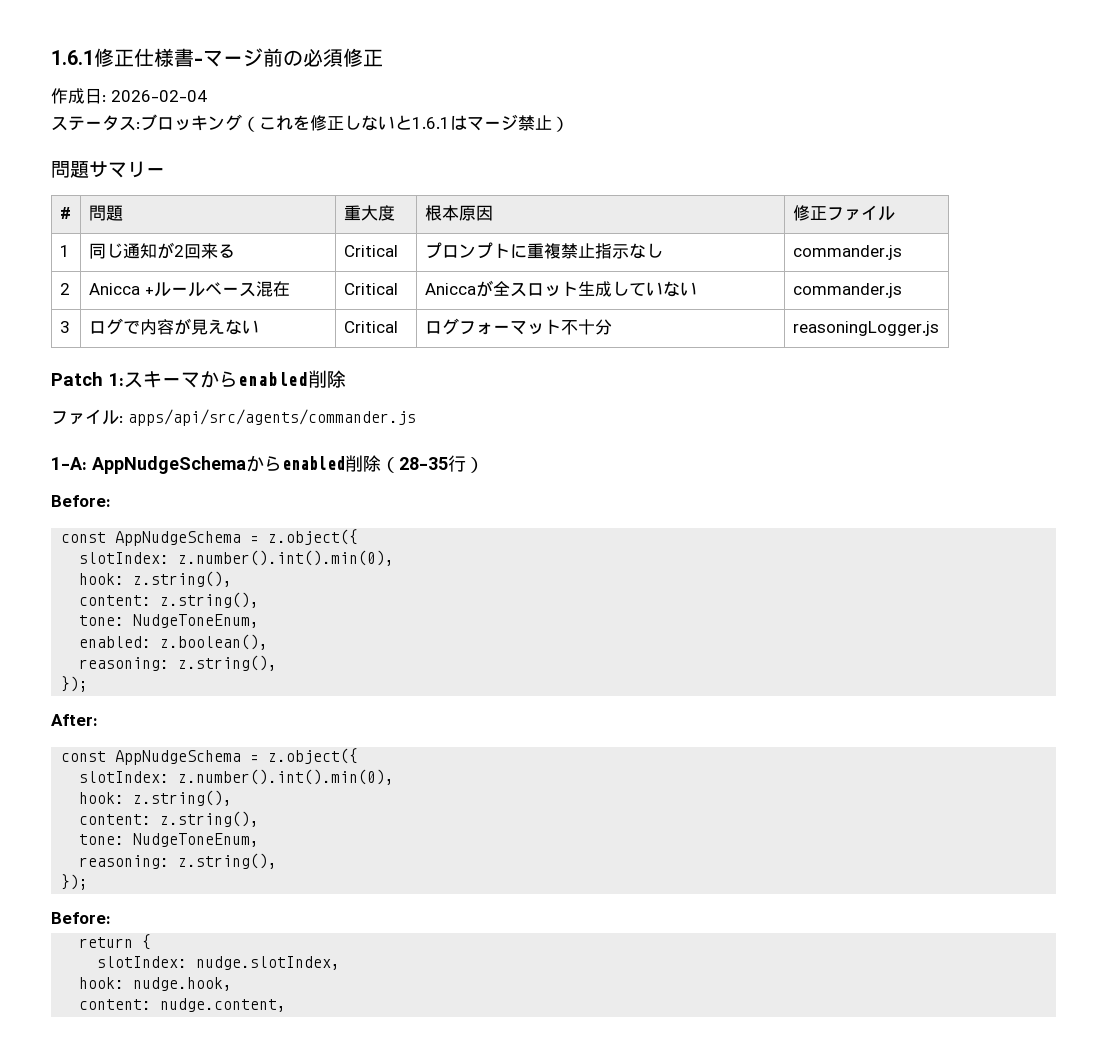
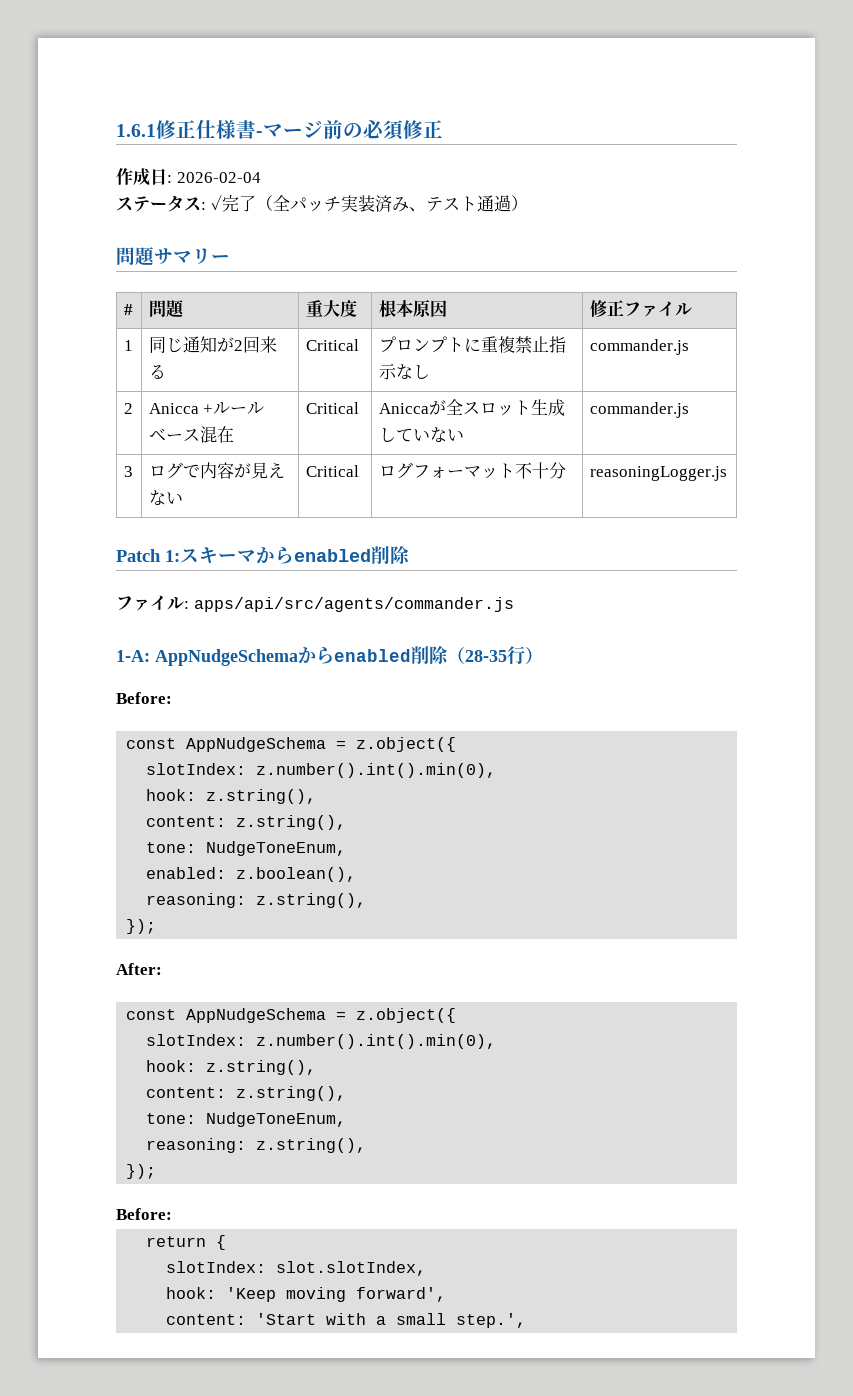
- ステータス:ブロッキング（これを修正しないと1.6.1はマージ禁止）
+ ステータス: ✓完了（全パッチ実装済み、テスト通過）
- slotIndex: nudge.slotIndex,
- hook: nudge.hook,
- content: nudge.content,
+ slotIndex: slot.slotIndex,
+ hook: 'Keep moving forward',
+ content: 'Start with a small step.',

